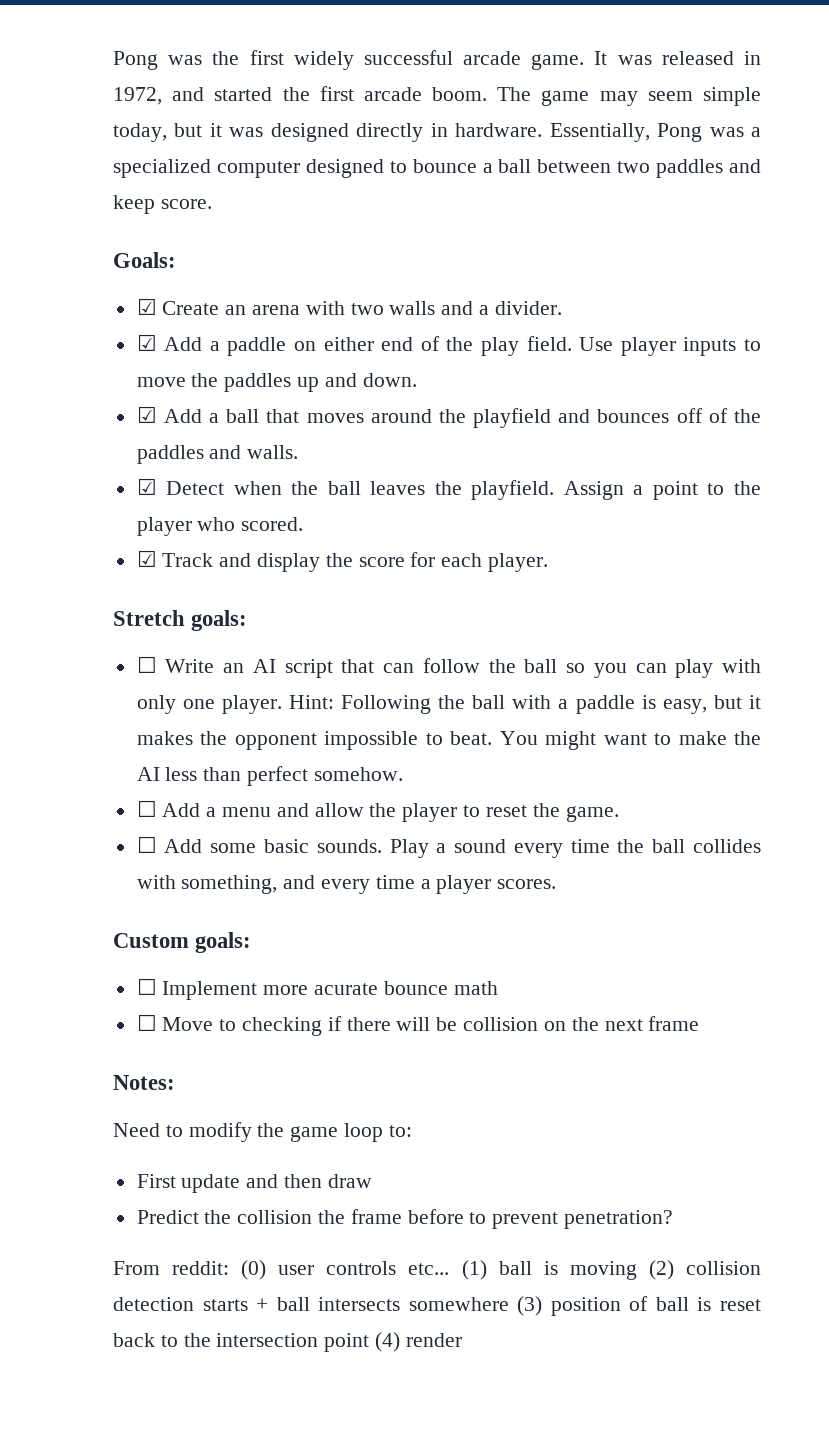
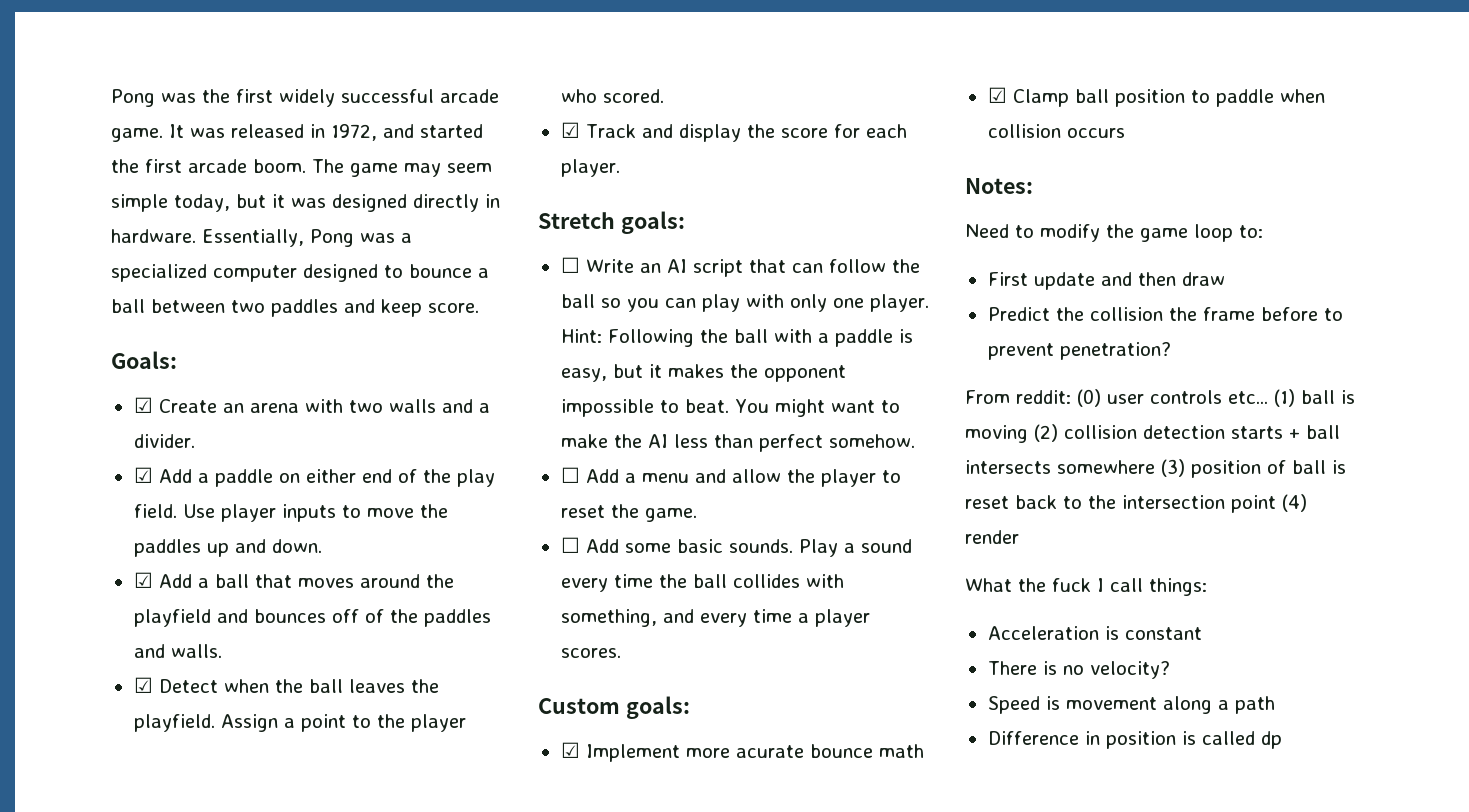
- ☐ Implement more acurate bounce math
+ ☑ Implement more acurate bounce math
- ☐ Move to checking if there will be collision on the next frame
+ ☑ Clamp ball position to paddle when collision occurs
+ What the fuck I call things:
+ Acceleration is constant
+ There is no velocity?
+ Speed is movement along a path
+ Difference in position is called dp

